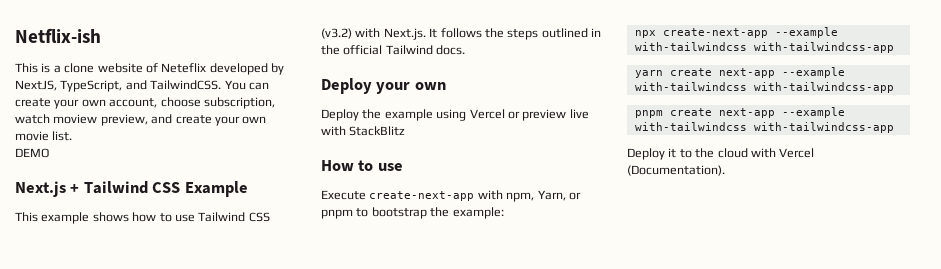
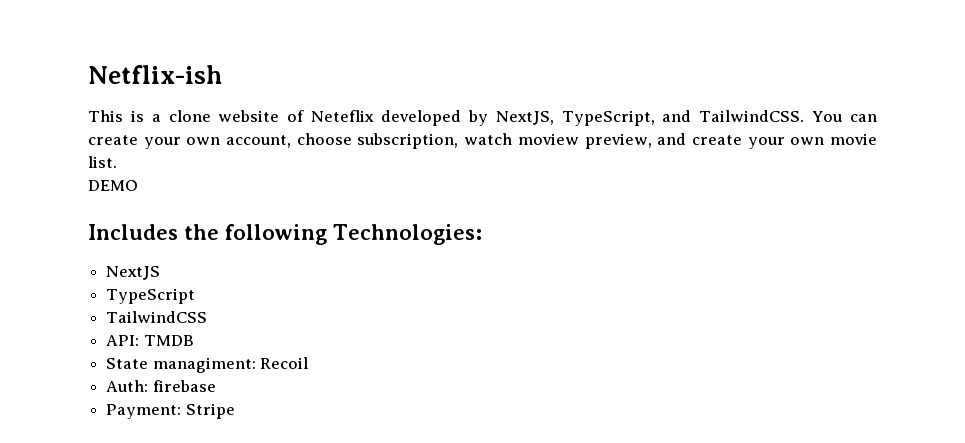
- Next.js + Tailwind CSS Example
- This example shows how to use Tailwind CSS (v3.2) with Next.js. It follows the steps outlined in the official Tailwind docs.
- Deploy your own
- Deploy the example using Vercel or preview live with StackBlitz
- How to use
- Execute create-next-app with npm, Yarn, or pnpm to bootstrap the example:
- npx create-next-app --example with-tailwindcss with-tailwindcss-app
- yarn create next-app --example with-tailwindcss with-tailwindcss-app
- pnpm create next-app --example with-tailwindcss with-tailwindcss-app
- Deploy it to the cloud with Vercel (Documentation).
+ Includes the following Technologies:
+ NextJS
+ TypeScript
+ TailwindCSS
+ API: TMDB
+ State managiment: Recoil
+ Auth: firebase
+ Payment: Stripe

